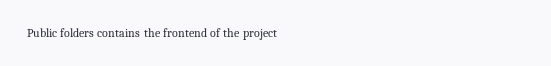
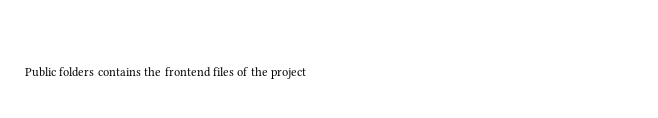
- Public folders contains the frontend of the project
+ Public folders contains the frontend files of the project

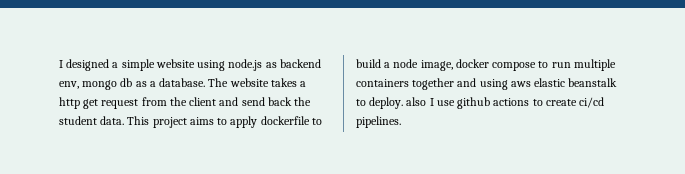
- Public folders contains the frontend files of the project
+ I designed a simple website using node.js as backend env, mongo db as a database. The website takes a http get request from the client and send back the student data. This project aims to apply dockerfile to build a node image, docker compose to run multiple containers together and using aws elastic beanstalk to deploy. also I use github actions to create ci/cd pipelines.

